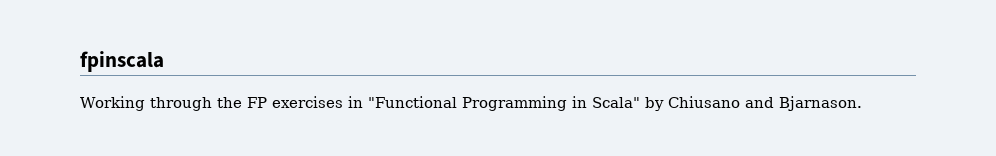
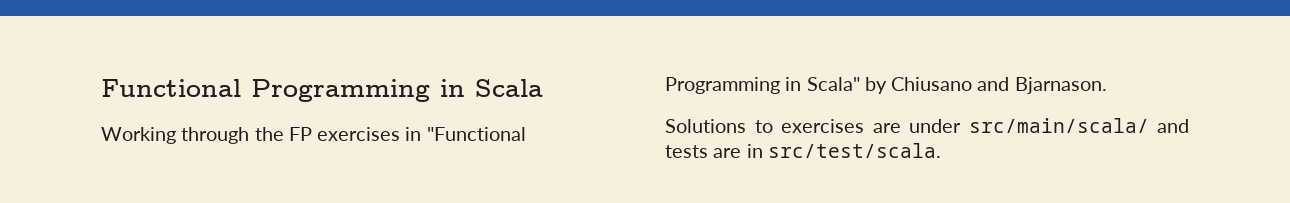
- fpinscala
+ Functional Programming in Scala
+ Solutions to exercises are under src/main/scala/ and tests are in src/test/scala.

